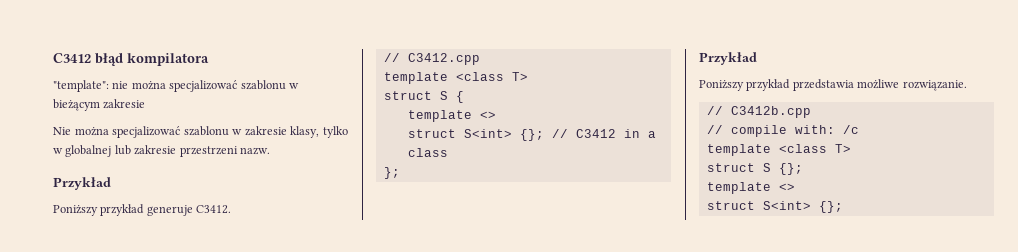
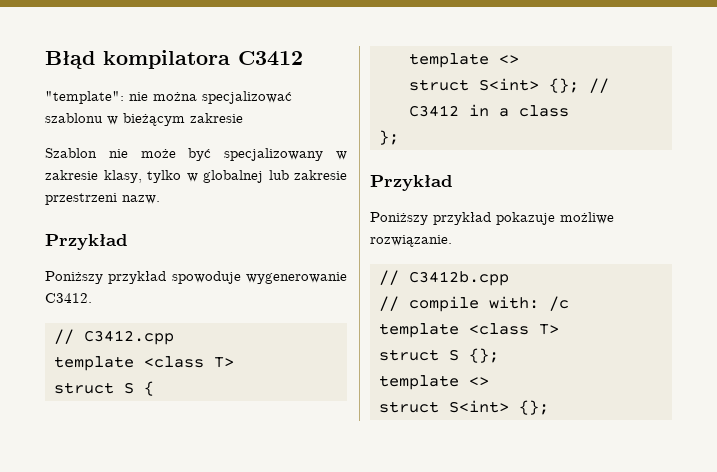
- C3412 błąd kompilatora
+ Błąd kompilatora C3412
- Nie można specjalizować szablonu w zakresie klasy, tylko w globalnej lub zakresie przestrzeni nazw.
+ Szablon nie może być specjalizowany w zakresie klasy, tylko w globalnej lub zakresie przestrzeni nazw.
- Poniższy przykład generuje C3412.
+ Poniższy przykład spowoduje wygenerowanie C3412.
- Poniższy przykład przedstawia możliwe rozwiązanie.
+ Poniższy przykład pokazuje możliwe rozwiązanie.

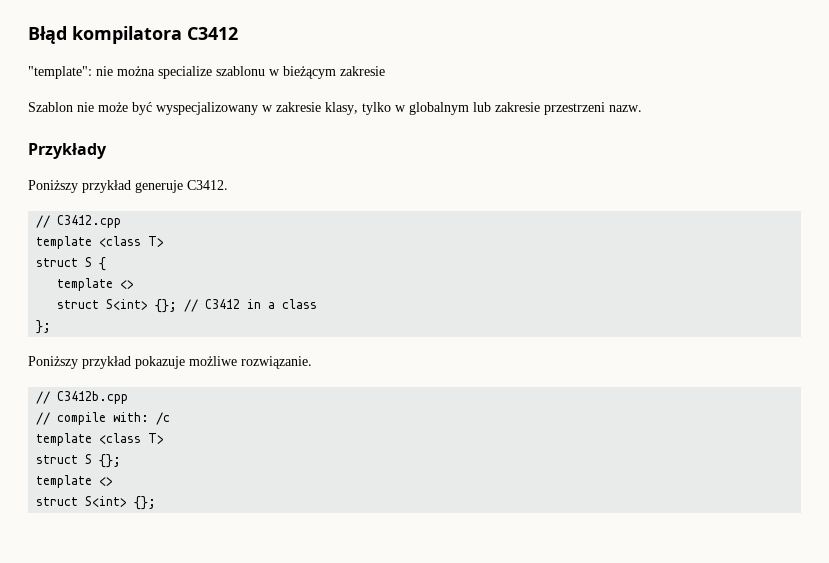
- "template": nie można specjalizować szablonu w bieżącym zakresie
+ "template": nie można specialize szablonu w bieżącym zakresie
- Szablon nie może być specjalizowany w zakresie klasy, tylko w globalnej lub zakresie przestrzeni nazw.
- Przykład
- Poniższy przykład spowoduje wygenerowanie C3412.
+ Szablon nie może być wyspecjalizowany w zakresie klasy, tylko w globalnym lub zakresie przestrzeni nazw.
+ Przykłady
+ Poniższy przykład generuje C3412.
  };
- Przykład

